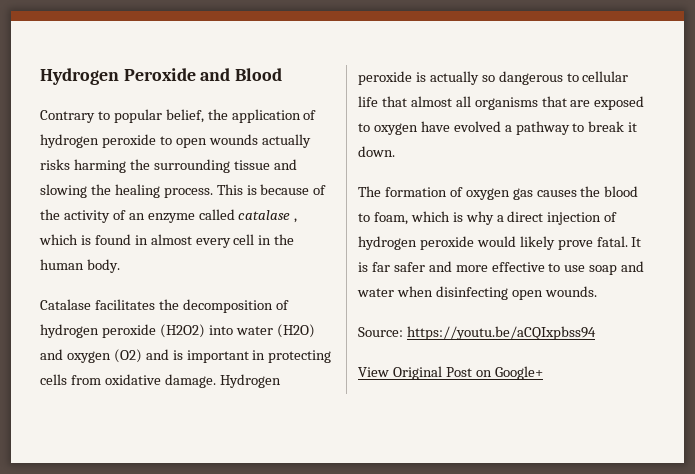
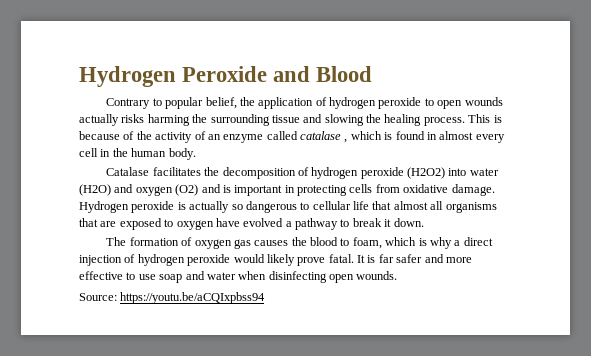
- View Original Post on Google+

